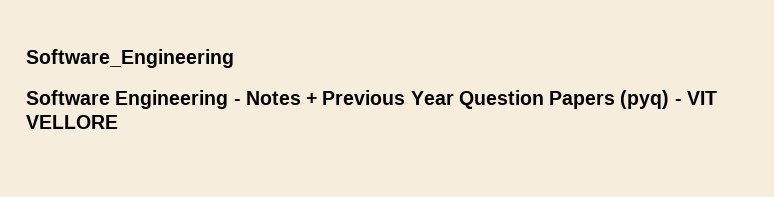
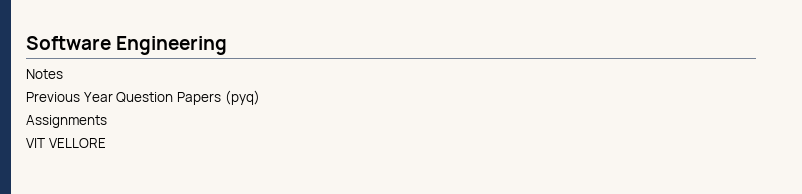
- Software_Engineering
- Software Engineering - Notes + Previous Year Question Papers (pyq) - VIT VELLORE
+ Software Engineering
+ Notes
+ Previous Year Question Papers (pyq)
+ Assignments
+ VIT VELLORE

